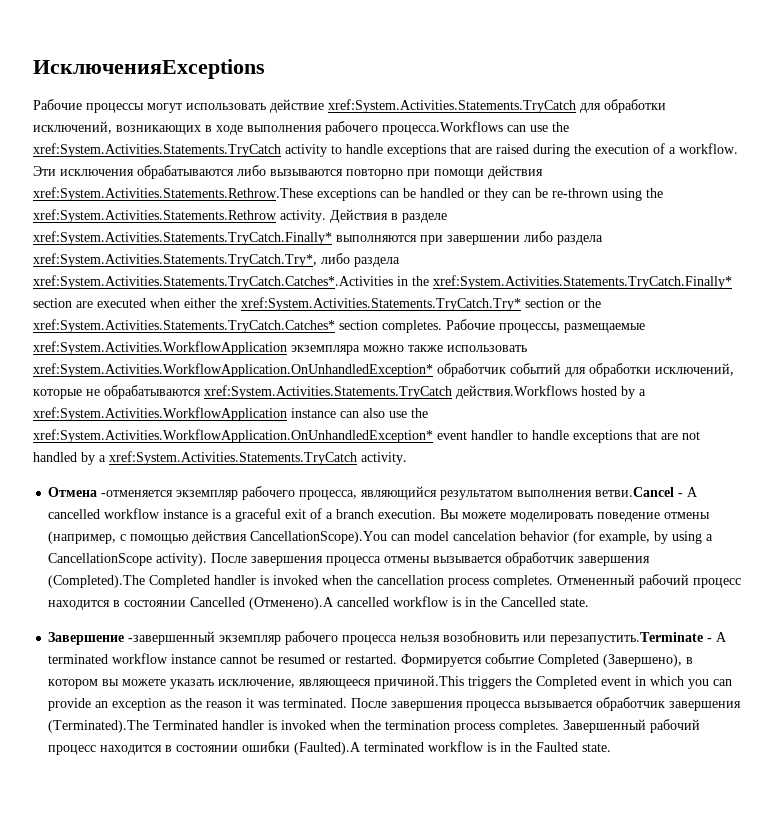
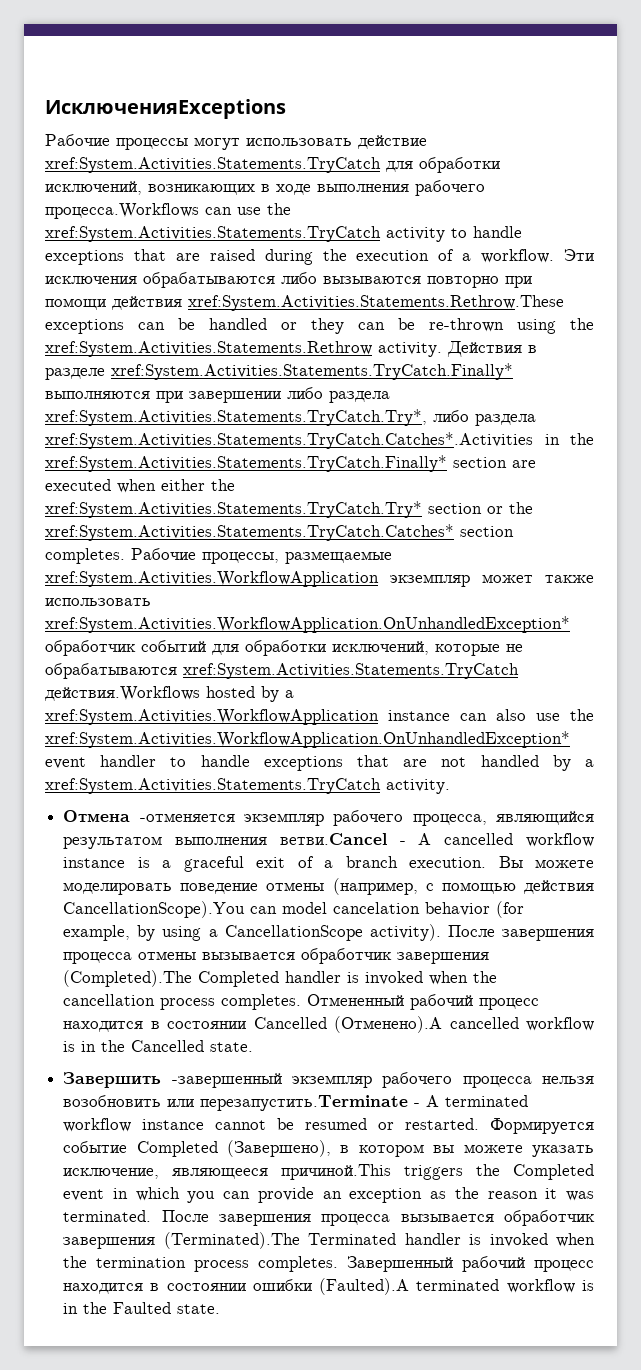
- Рабочие процессы, размещаемые xref:System.Activities.WorkflowApplication экземпляра можно также использовать xref:System.Activities.WorkflowApplication.OnUnhandledException* обработчик событий для обработки исключений, которые не обрабатываются xref:System.Activities.Statements.TryCatch действия.Workflows hosted by a xref:System.Activities.WorkflowApplication instance can also use the xref:System.Activities.WorkflowApplication.OnUnhandledException* event handler to handle exceptions that are not handled by a xref:System.Activities.Statements.TryCatch activity.
+ Рабочие процессы, размещаемые xref:System.Activities.WorkflowApplication экземпляр может также использовать xref:System.Activities.WorkflowApplication.OnUnhandledException* обработчик событий для обработки исключений, которые не обрабатываются xref:System.Activities.Statements.TryCatch действия.Workflows hosted by a xref:System.Activities.WorkflowApplication instance can also use the xref:System.Activities.WorkflowApplication.OnUnhandledException* event handler to handle exceptions that are not handled by a xref:System.Activities.Statements.TryCatch activity.
- Завершение -завершенный экземпляр рабочего процесса нельзя возобновить или перезапустить.Terminate - A terminated workflow instance cannot be resumed or restarted.
+ Завершить -завершенный экземпляр рабочего процесса нельзя возобновить или перезапустить.Terminate - A terminated workflow instance cannot be resumed or restarted.

